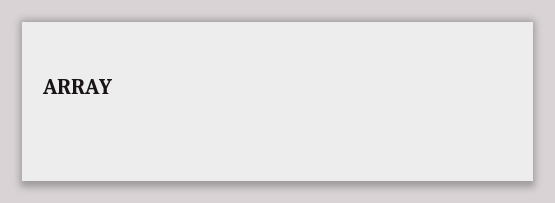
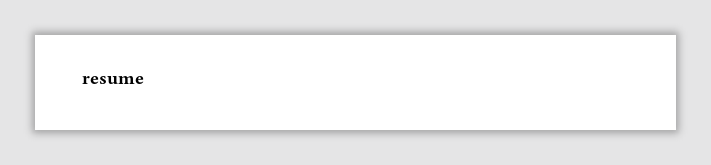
- ARRAY
+ resume

